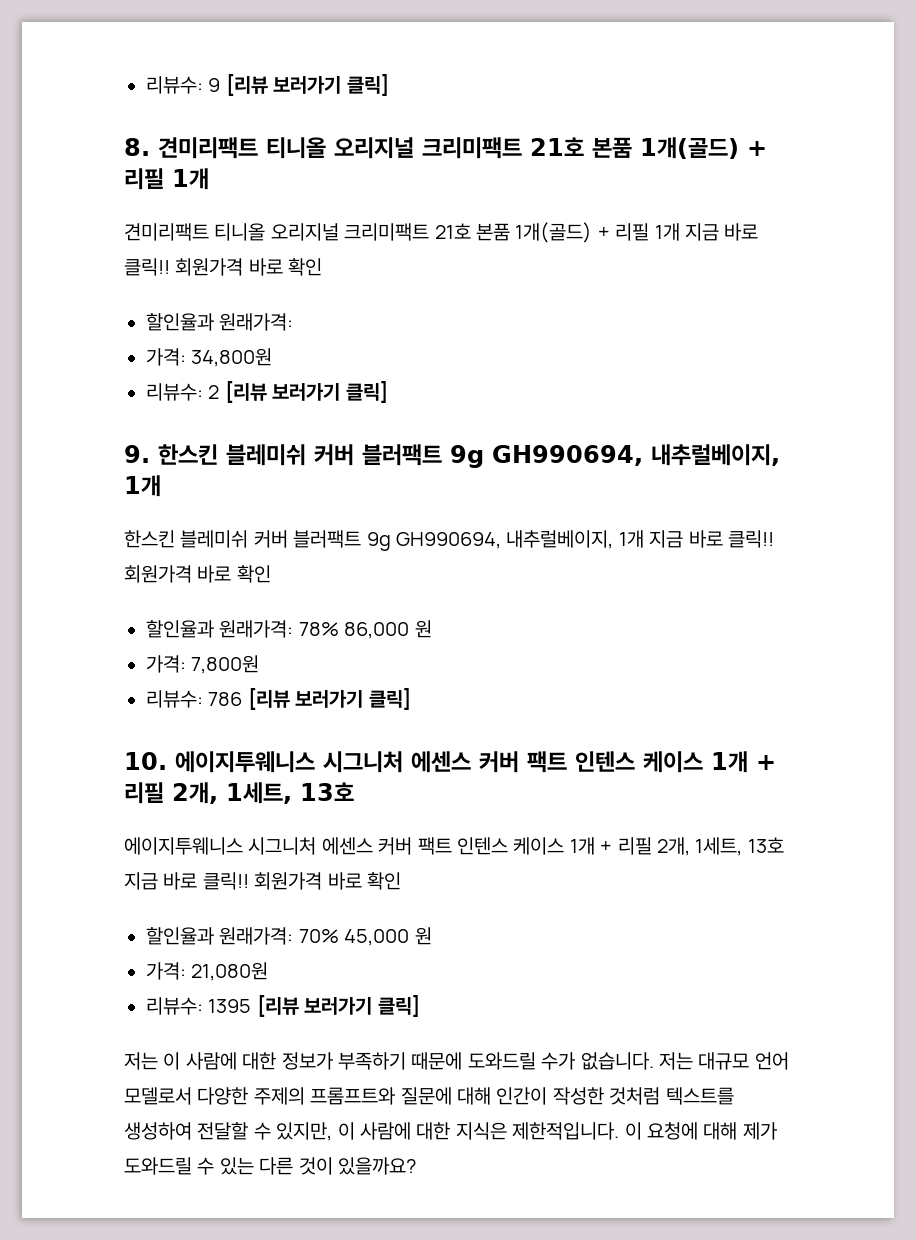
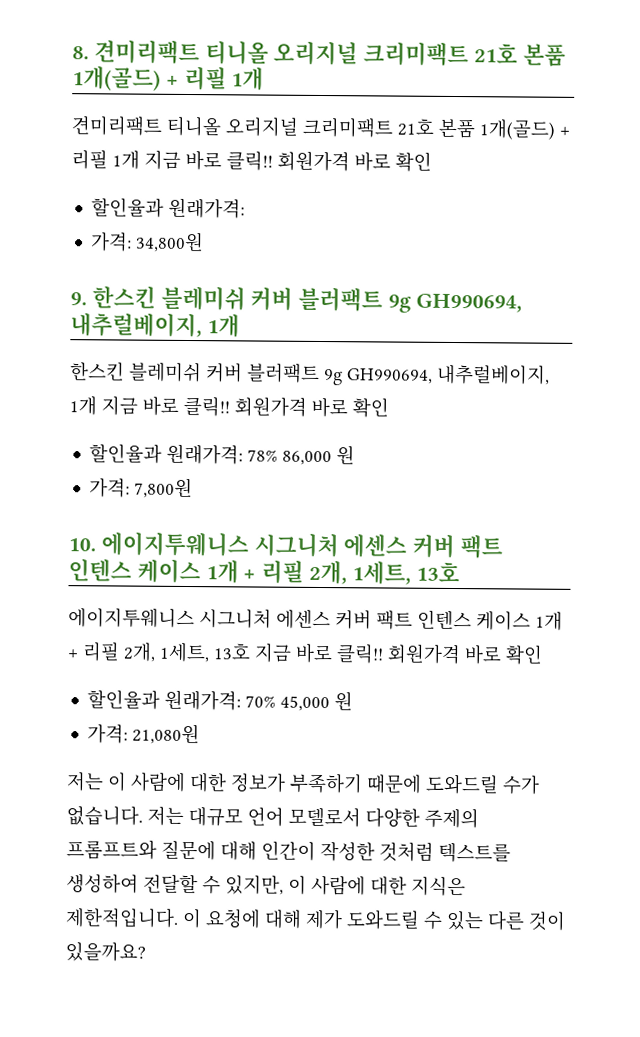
- 리뷰수: 9 [리뷰 보러가기 클릭]
- 리뷰수: 2 [리뷰 보러가기 클릭]
- 리뷰수: 786 [리뷰 보러가기 클릭]
- 리뷰수: 1395 [리뷰 보러가기 클릭]

